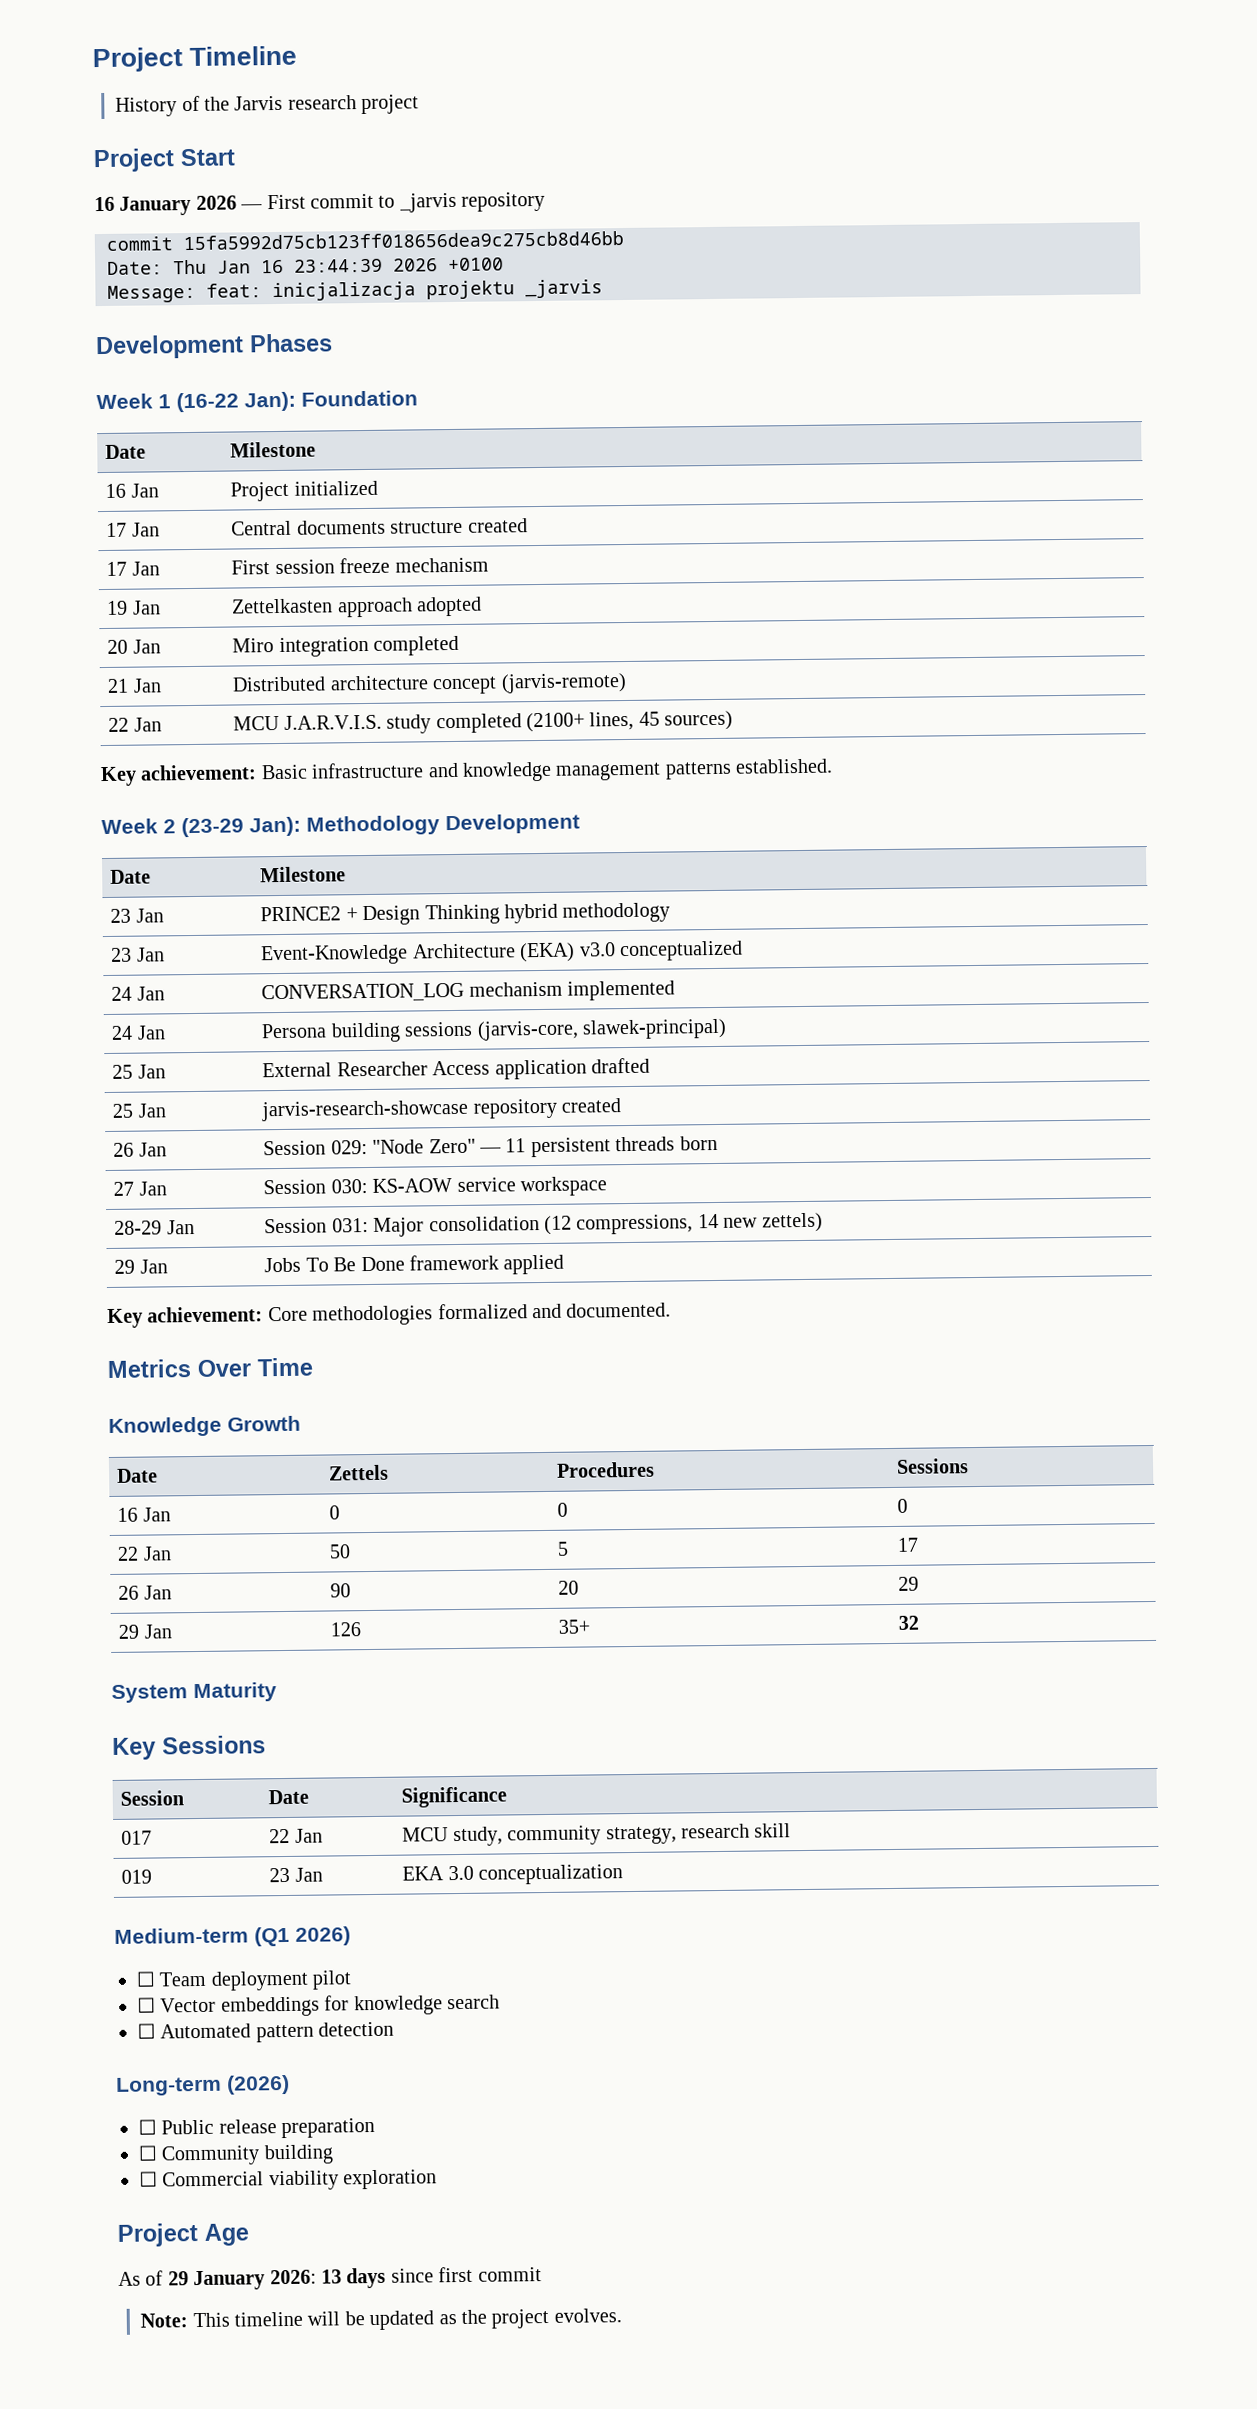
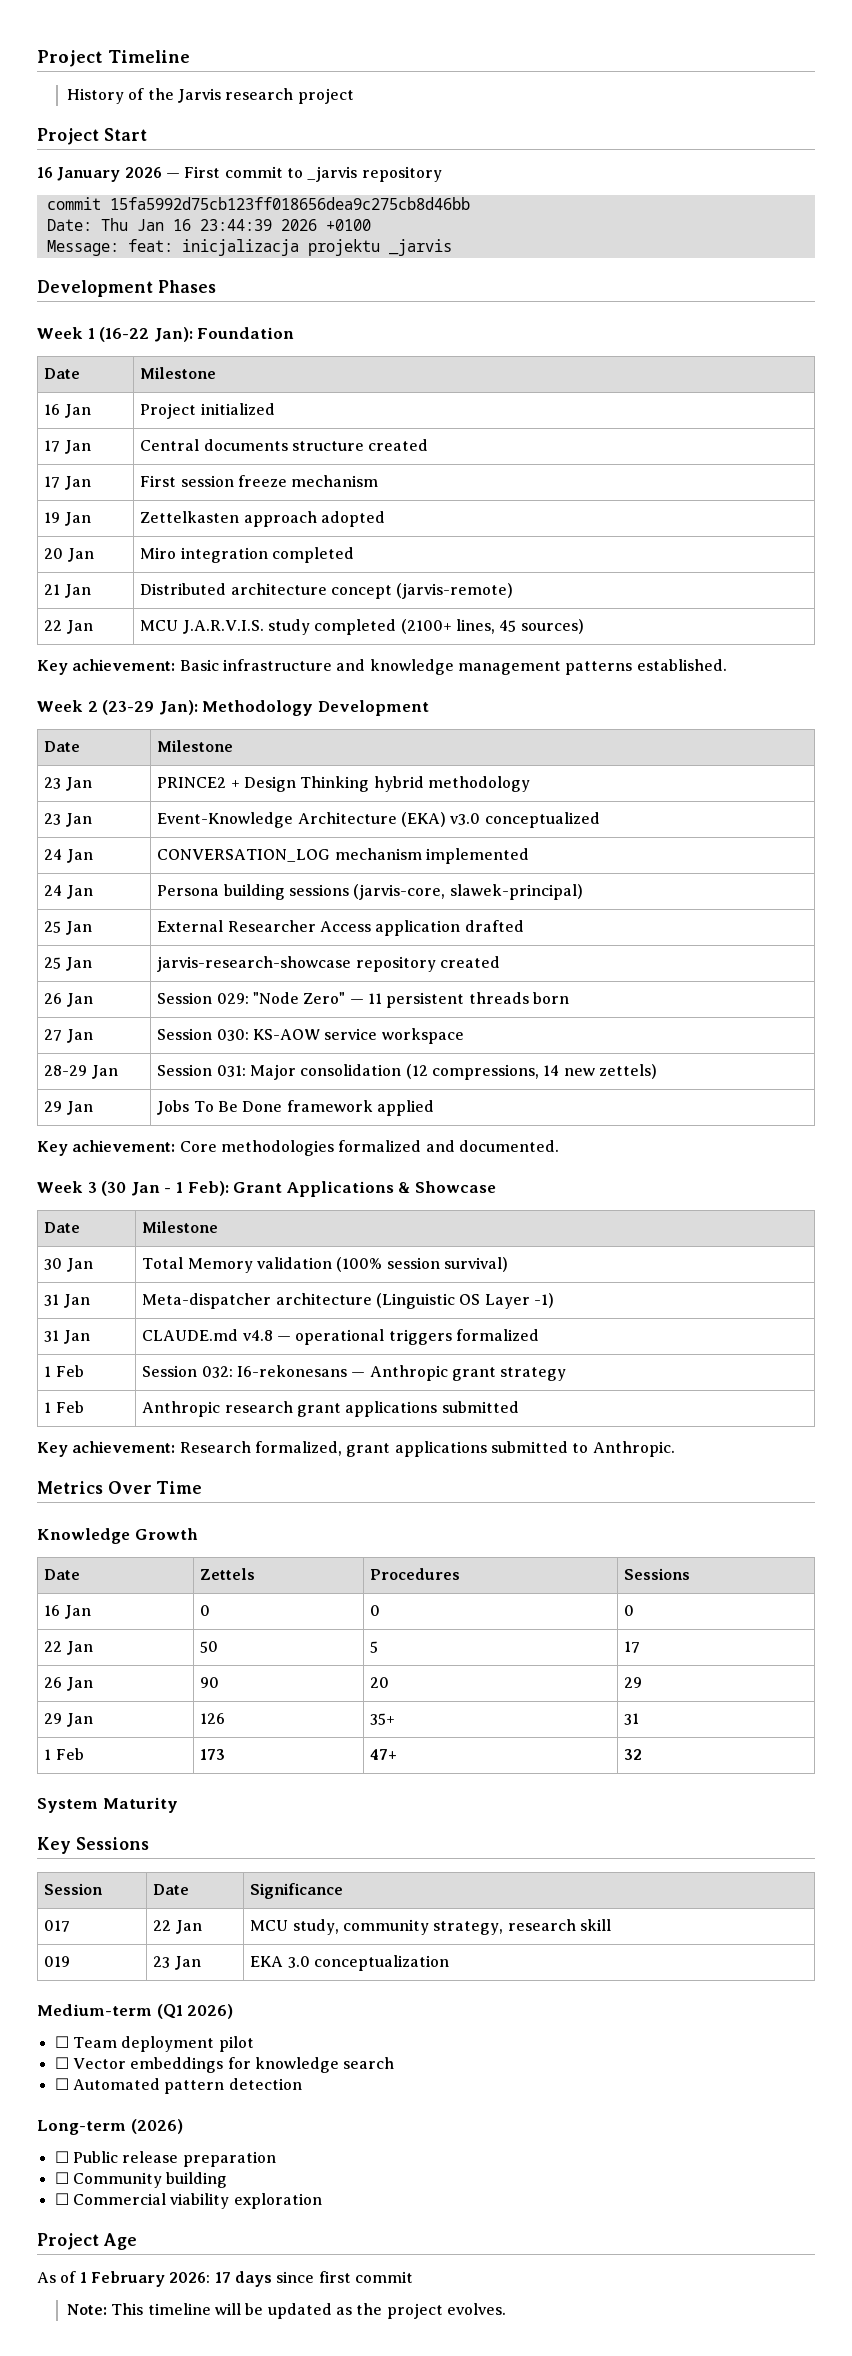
+ Week 3 (30 Jan - 1 Feb): Grant Applications & Showcase
+ Date | Milestone
+ 30 Jan | Total Memory validation (100% session survival)
+ 31 Jan | Meta-dispatcher architecture (Linguistic OS Layer -1)
+ 31 Jan | CLAUDE.md v4.8 — operational triggers formalized
+ 1 Feb | Session 032: I6-rekonesans — Anthropic grant strategy
+ 1 Feb | Anthropic research grant applications submitted
+ Key achievement: Research formalized, grant applications submitted to Anthropic.
- 29 Jan | 126 | 35+ | 32
+ 29 Jan | 126 | 35+ | 31
+ 1 Feb | 173 | 47+ | 32
- As of 29 January 2026: 13 days since first commit
+ As of 1 February 2026: 17 days since first commit

